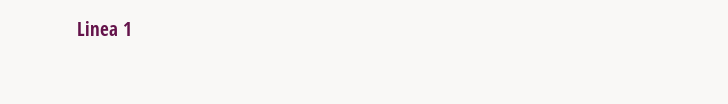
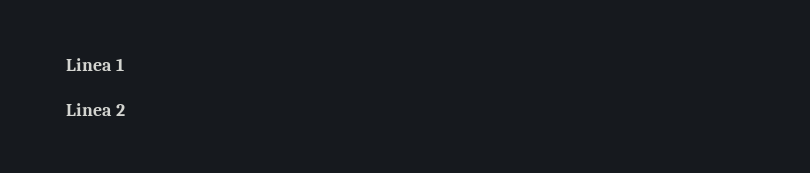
+ Linea 2

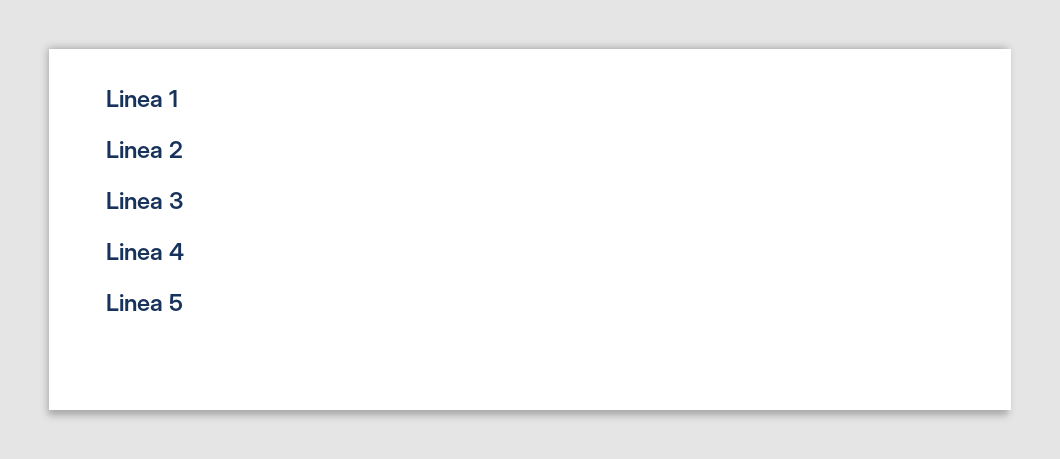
+ Linea 3
+ Linea 4
+ Linea 5

